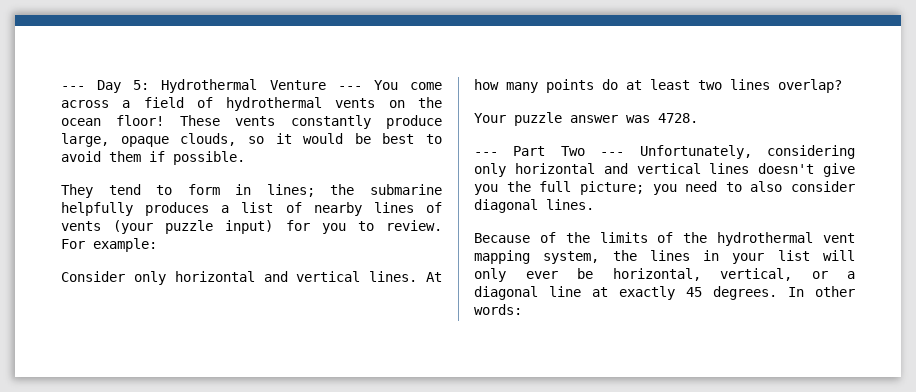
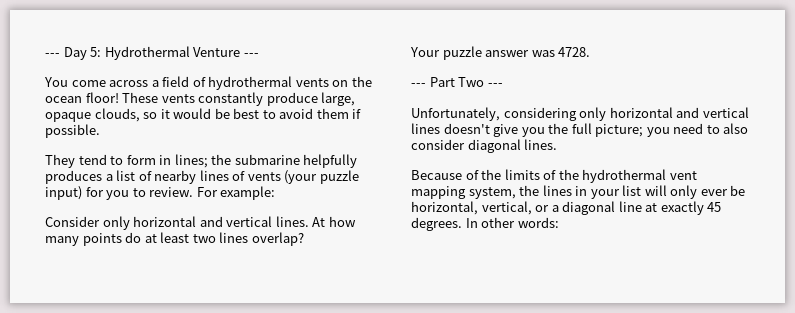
- --- Day 5: Hydrothermal Venture --- You come across a field of hydrothermal vents on the ocean floor!
+ --- Day 5: Hydrothermal Venture ---
+ You come across a field of hydrothermal vents on the ocean floor!
- --- Part Two --- Unfortunately, considering only horizontal and vertical lines doesn't give you the full picture; you need to also consider diagonal lines.
+ --- Part Two ---
+ Unfortunately, considering only horizontal and vertical lines doesn't give you the full picture; you need to also consider diagonal lines.

